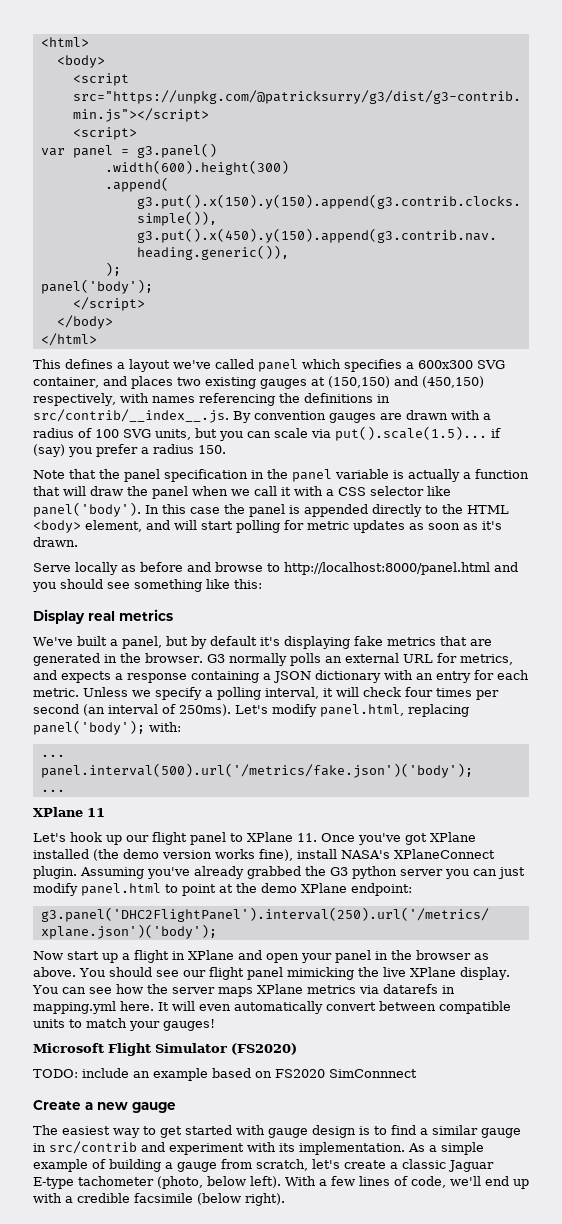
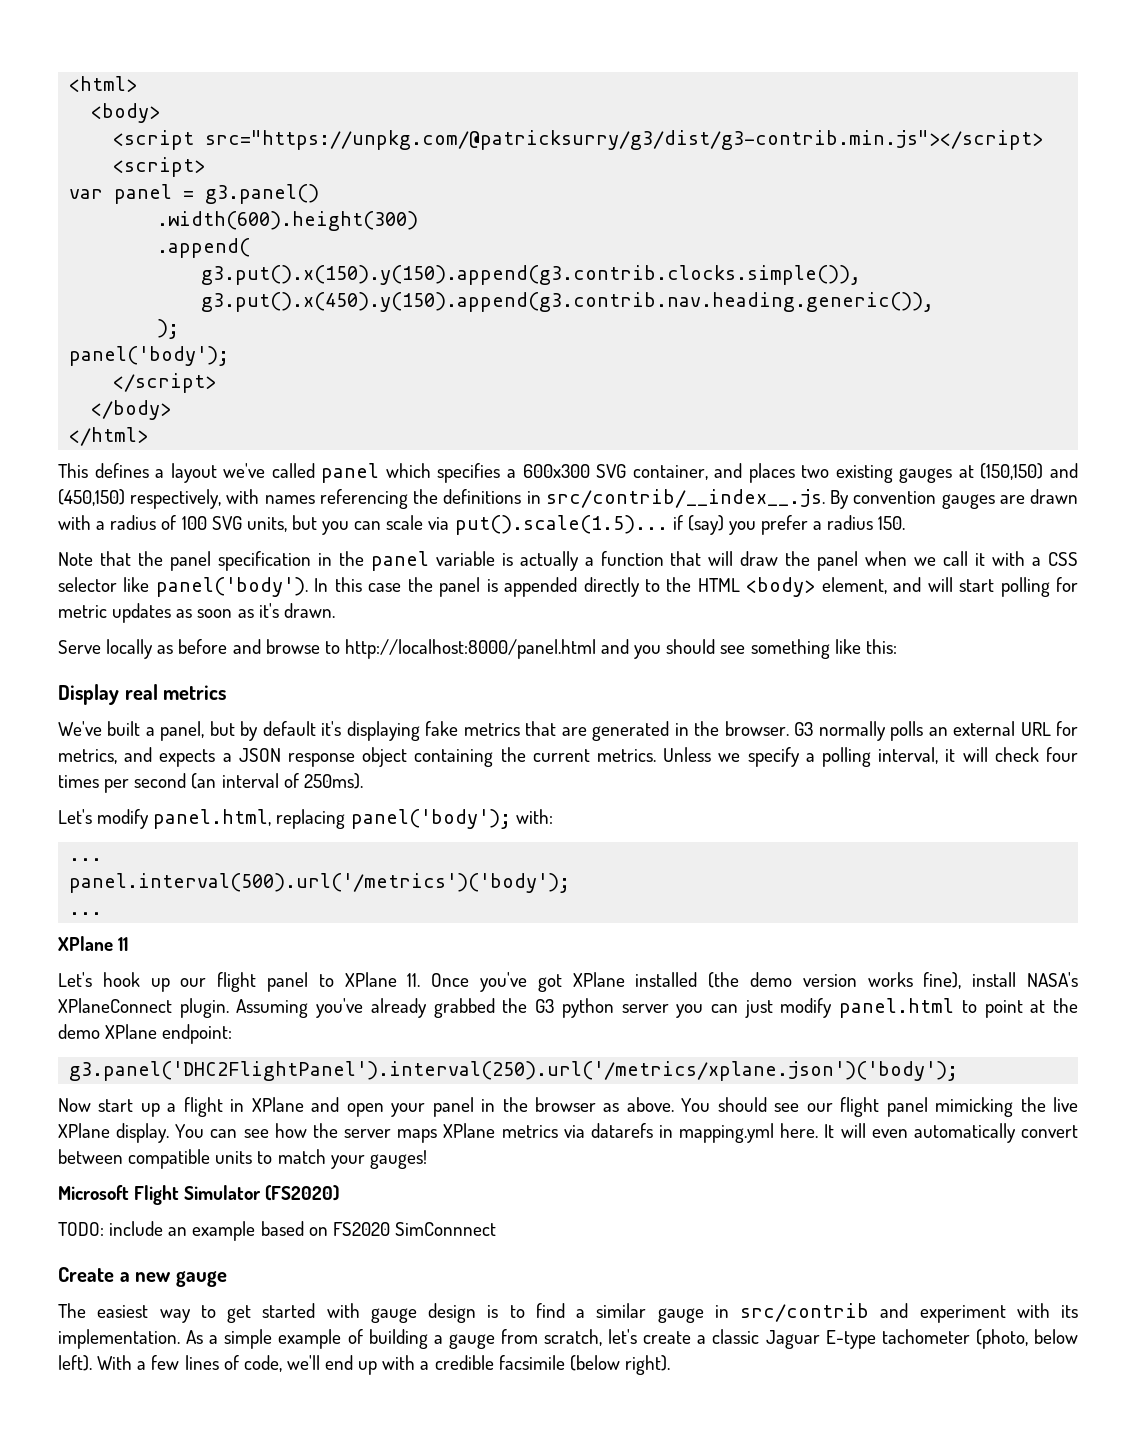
- G3 normally polls an external URL for metrics, and expects a response containing a JSON dictionary with an entry for each metric.
+ G3 normally polls an external URL for metrics, and expects a JSON response object containing the current metrics.
- Unless we specify a polling interval, it will check four times per second (an interval of 250ms). Let's modify panel.html, replacing panel('body'); with:
+ Unless we specify a polling interval, it will check four times per second (an interval of 250ms).
+ Let's modify panel.html, replacing panel('body'); with:
- panel.interval(500).url('/metrics/fake.json')('body');
+ panel.interval(500).url('/metrics')('body');

